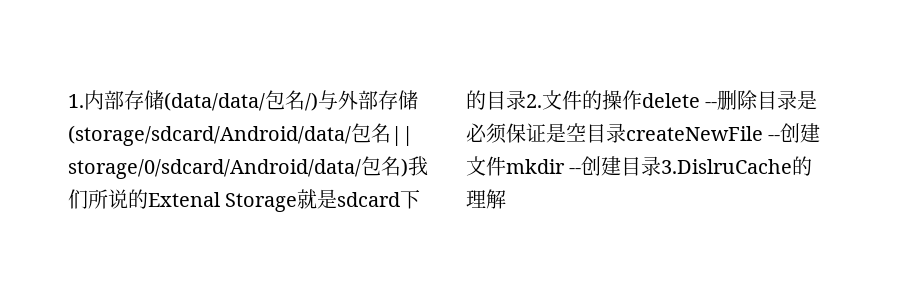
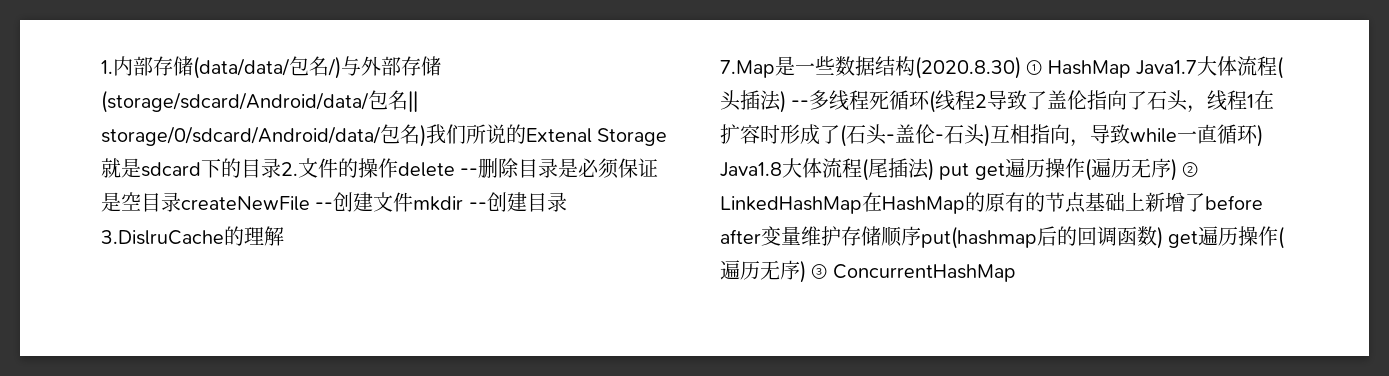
+ 7.Map是一些数据结构(2020.8.30) ① HashMap Java1.7大体流程(头插法) --多线程死循环(线程2导致了盖伦指向了石头，线程1在扩容时形成了(石头-盖伦-石头)互相指向，导致while一直循环) Java1.8大体流程(尾插法) put get遍历操作(遍历无序) ② LinkedHashMap在HashMap的原有的节点基础上新增了before after变量维护存储顺序put(hashmap后的回调函数) get遍历操作(遍历无序) ③ ConcurrentHashMap

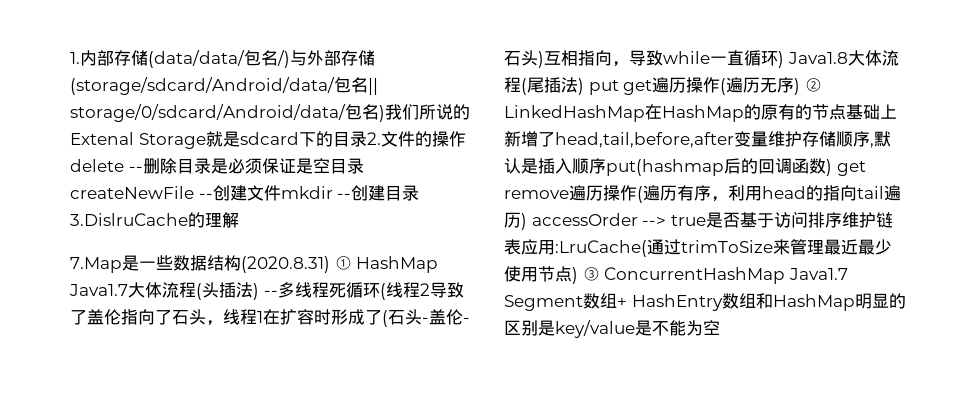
- 7.Map是一些数据结构(2020.8.30) ① HashMap Java1.7大体流程(头插法) --多线程死循环(线程2导致了盖伦指向了石头，线程1在扩容时形成了(石头-盖伦-石头)互相指向，导致while一直循环) Java1.8大体流程(尾插法) put get遍历操作(遍历无序) ② LinkedHashMap在HashMap的原有的节点基础上新增了before after变量维护存储顺序put(hashmap后的回调函数) get遍历操作(遍历无序) ③ ConcurrentHashMap
+ 7.Map是一些数据结构(2020.8.31) ① HashMap Java1.7大体流程(头插法) --多线程死循环(线程2导致了盖伦指向了石头，线程1在扩容时形成了(石头-盖伦-石头)互相指向，导致while一直循环) Java1.8大体流程(尾插法) put get遍历操作(遍历无序) ② LinkedHashMap在HashMap的原有的节点基础上新增了head,tail,before,after变量维护存储顺序,默认是插入顺序put(hashmap后的回调函数) get remove遍历操作(遍历有序，利用head的指向tail遍历) accessOrder --> true是否基于访问排序维护链表应用:LruCache(通过trimToSize来管理最近最少使用节点) ③ ConcurrentHashMap Java1.7 Segment数组+ HashEntry数组和HashMap明显的区别是key/value是不能为空

